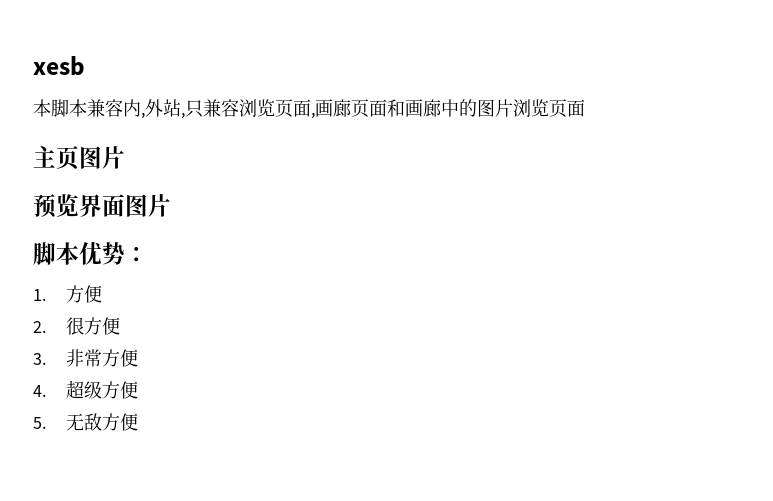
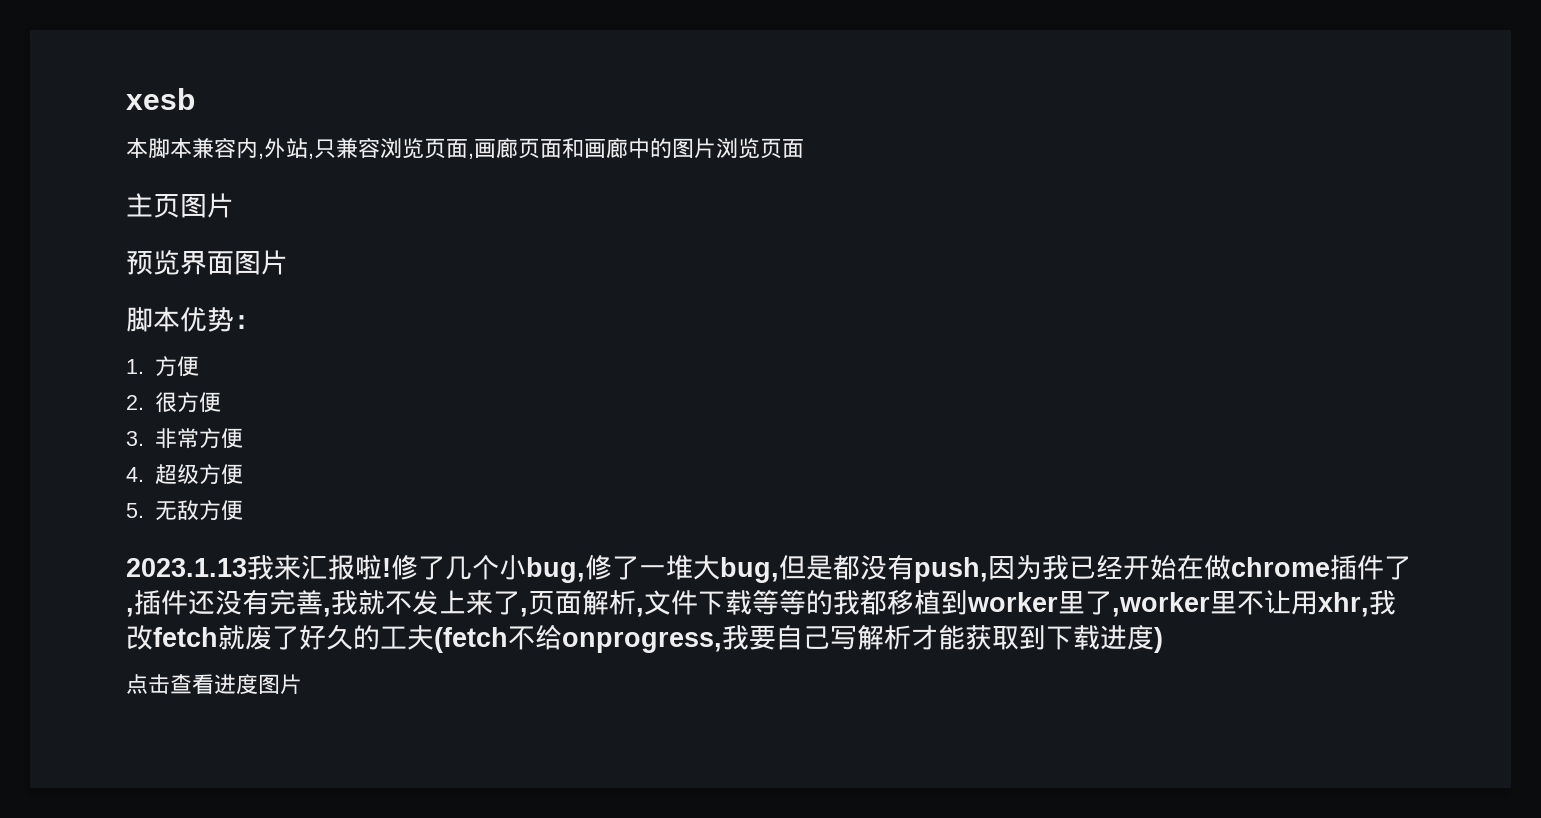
+ 2023.1.13我来汇报啦!修了几个小bug,修了一堆大bug,但是都没有push,因为我已经开始在做chrome插件了,插件还没有完善,我就不发上来了,页面解析,文件下载等等的我都移植到worker里了,worker里不让用xhr,我改fetch就废了好久的工夫(fetch不给onprogress,我要自己写解析才能获取到下载进度)
+ 点击查看进度图片

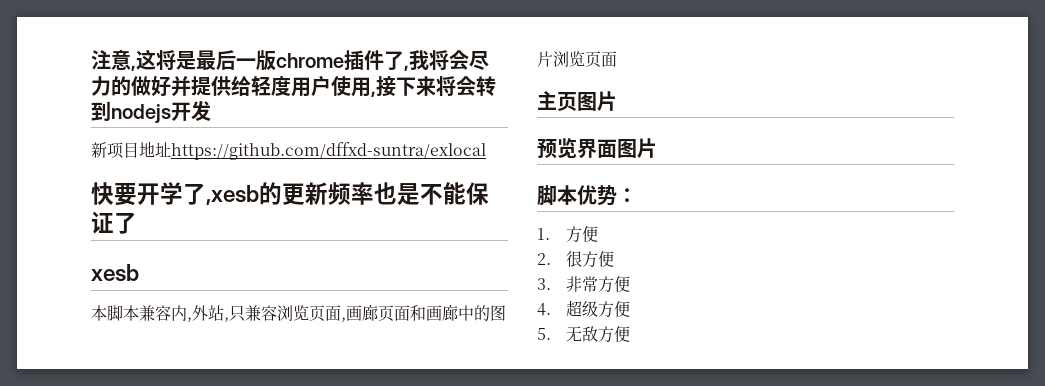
+ 注意,这将是最后一版chrome插件了,我将会尽力的做好并提供给轻度用户使用,接下来将会转到nodejs开发
+ 新项目地址https://github.com/dffxd-suntra/exlocal
+ 快要开学了,xesb的更新频率也是不能保证了
- 2023.1.13我来汇报啦!修了几个小bug,修了一堆大bug,但是都没有push,因为我已经开始在做chrome插件了,插件还没有完善,我就不发上来了,页面解析,文件下载等等的我都移植到worker里了,worker里不让用xhr,我改fetch就废了好久的工夫(fetch不给onprogress,我要自己写解析才能获取到下载进度)
- 点击查看进度图片

